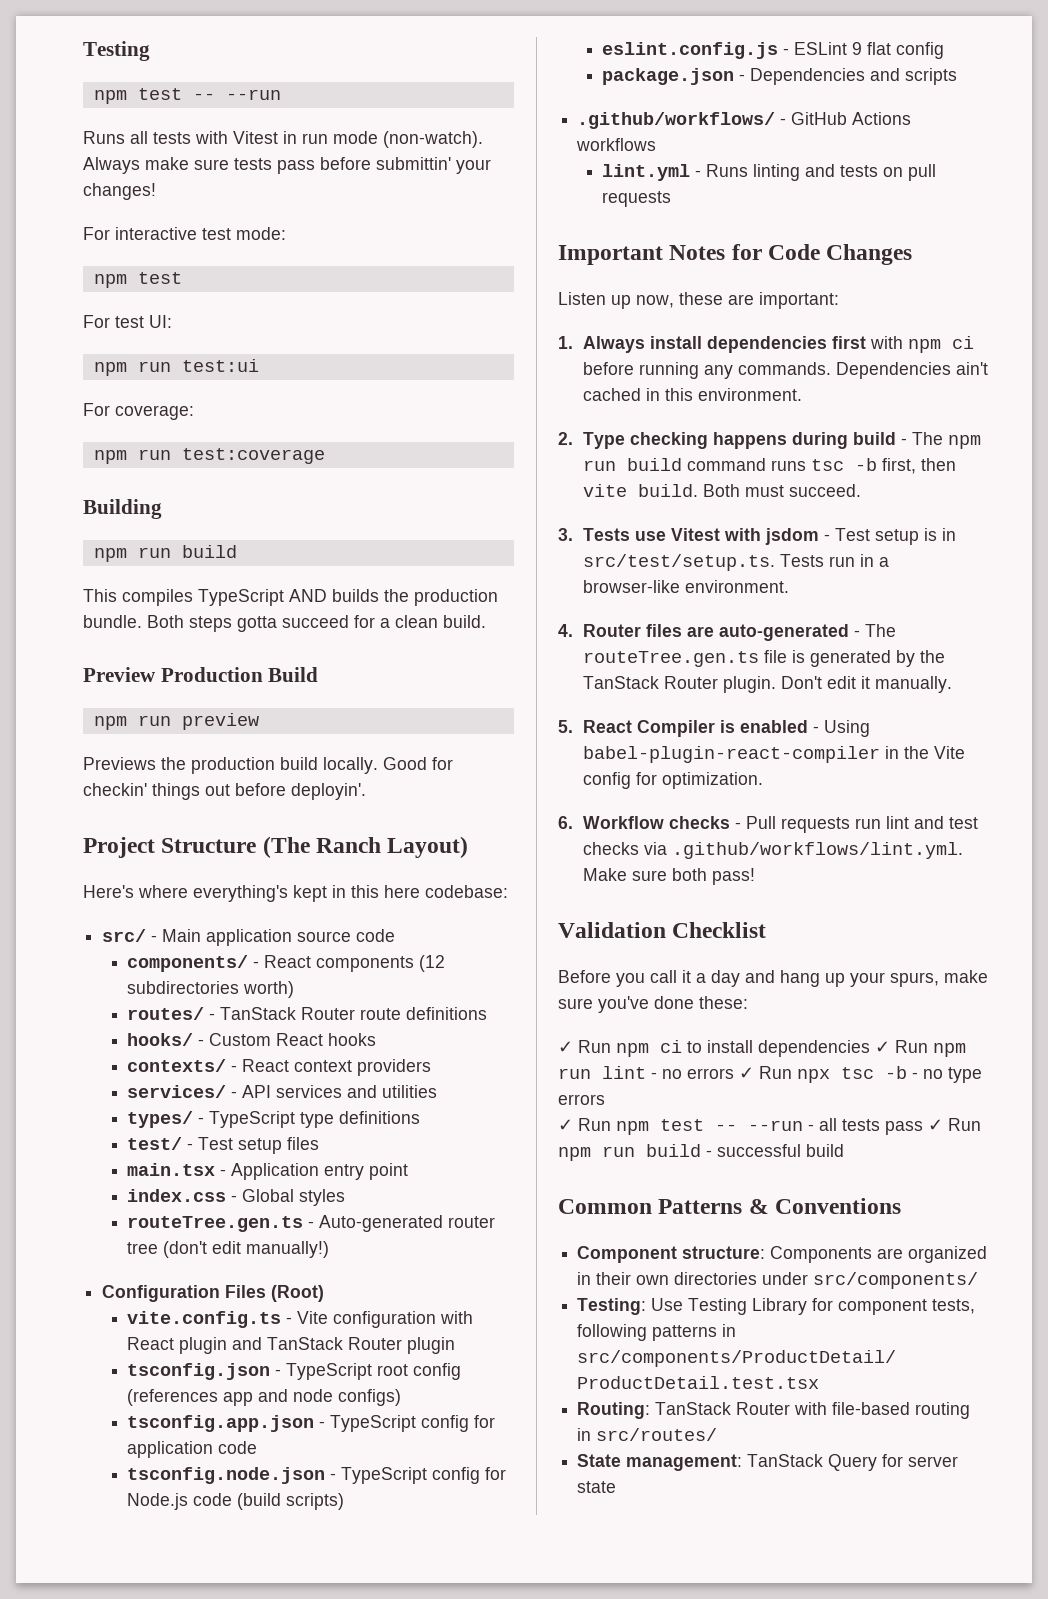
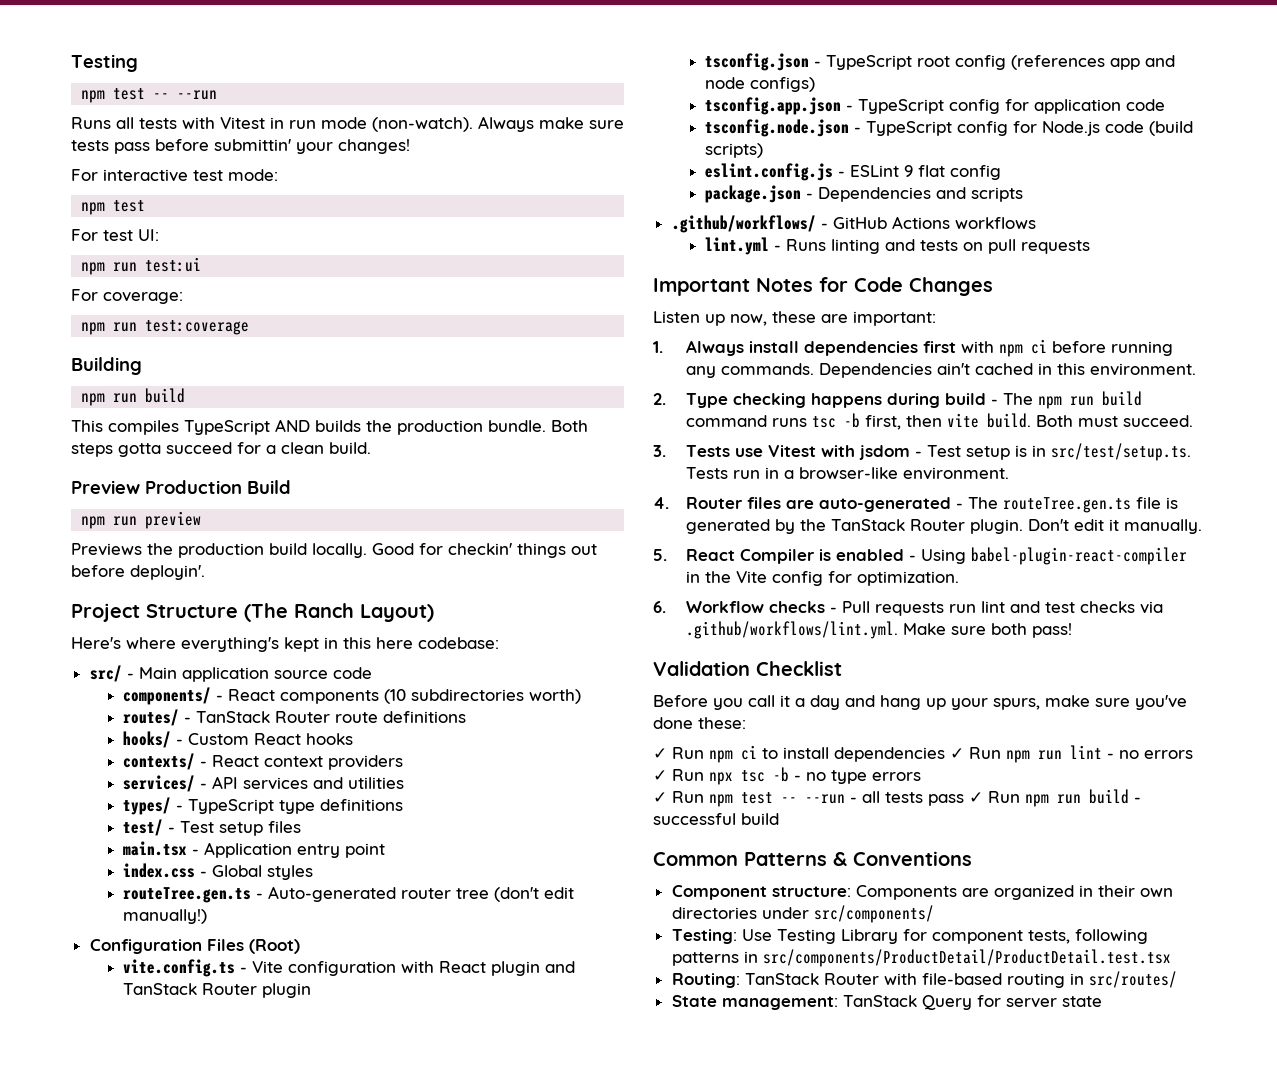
- components/ - React components (12 subdirectories worth)
+ components/ - React components (10 subdirectories worth)

